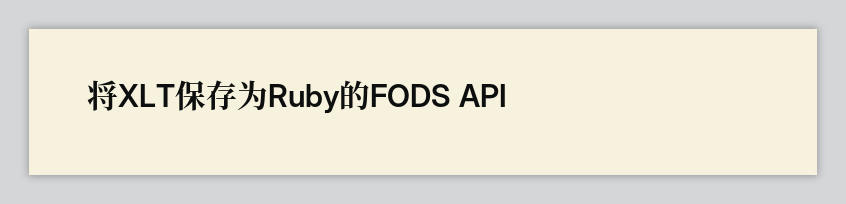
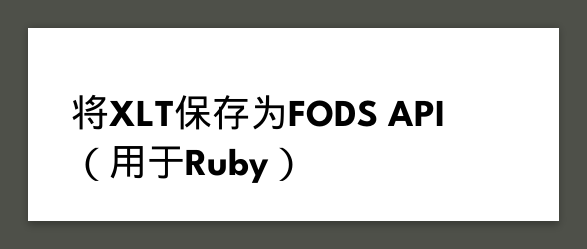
- 将XLT保存为Ruby的FODS API
+ 将XLT保存为FODS API（用于Ruby）

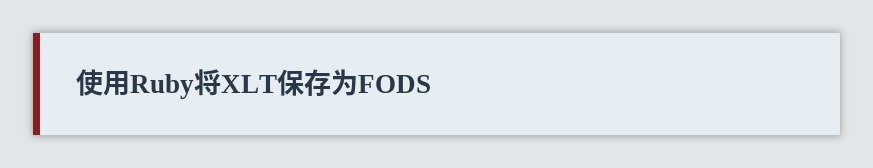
- 将XLT保存为FODS API（用于Ruby）
+ 使用Ruby将XLT保存为FODS

